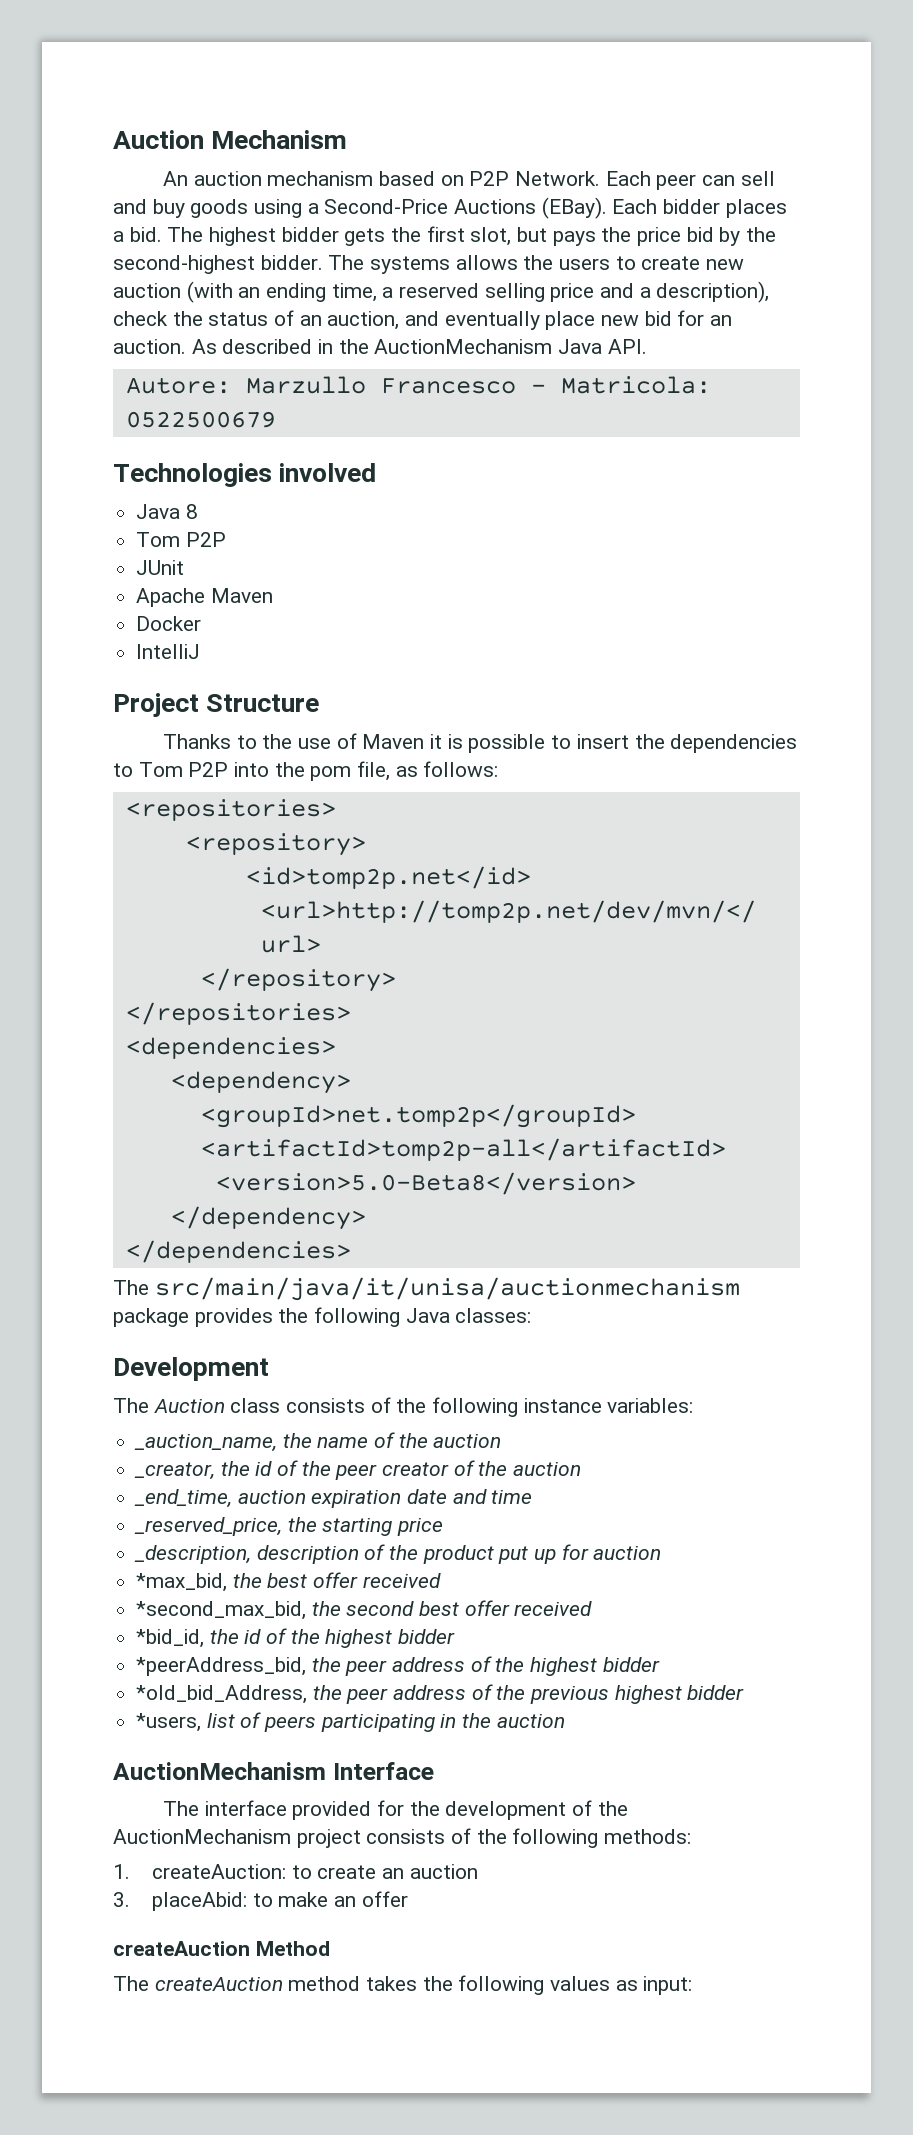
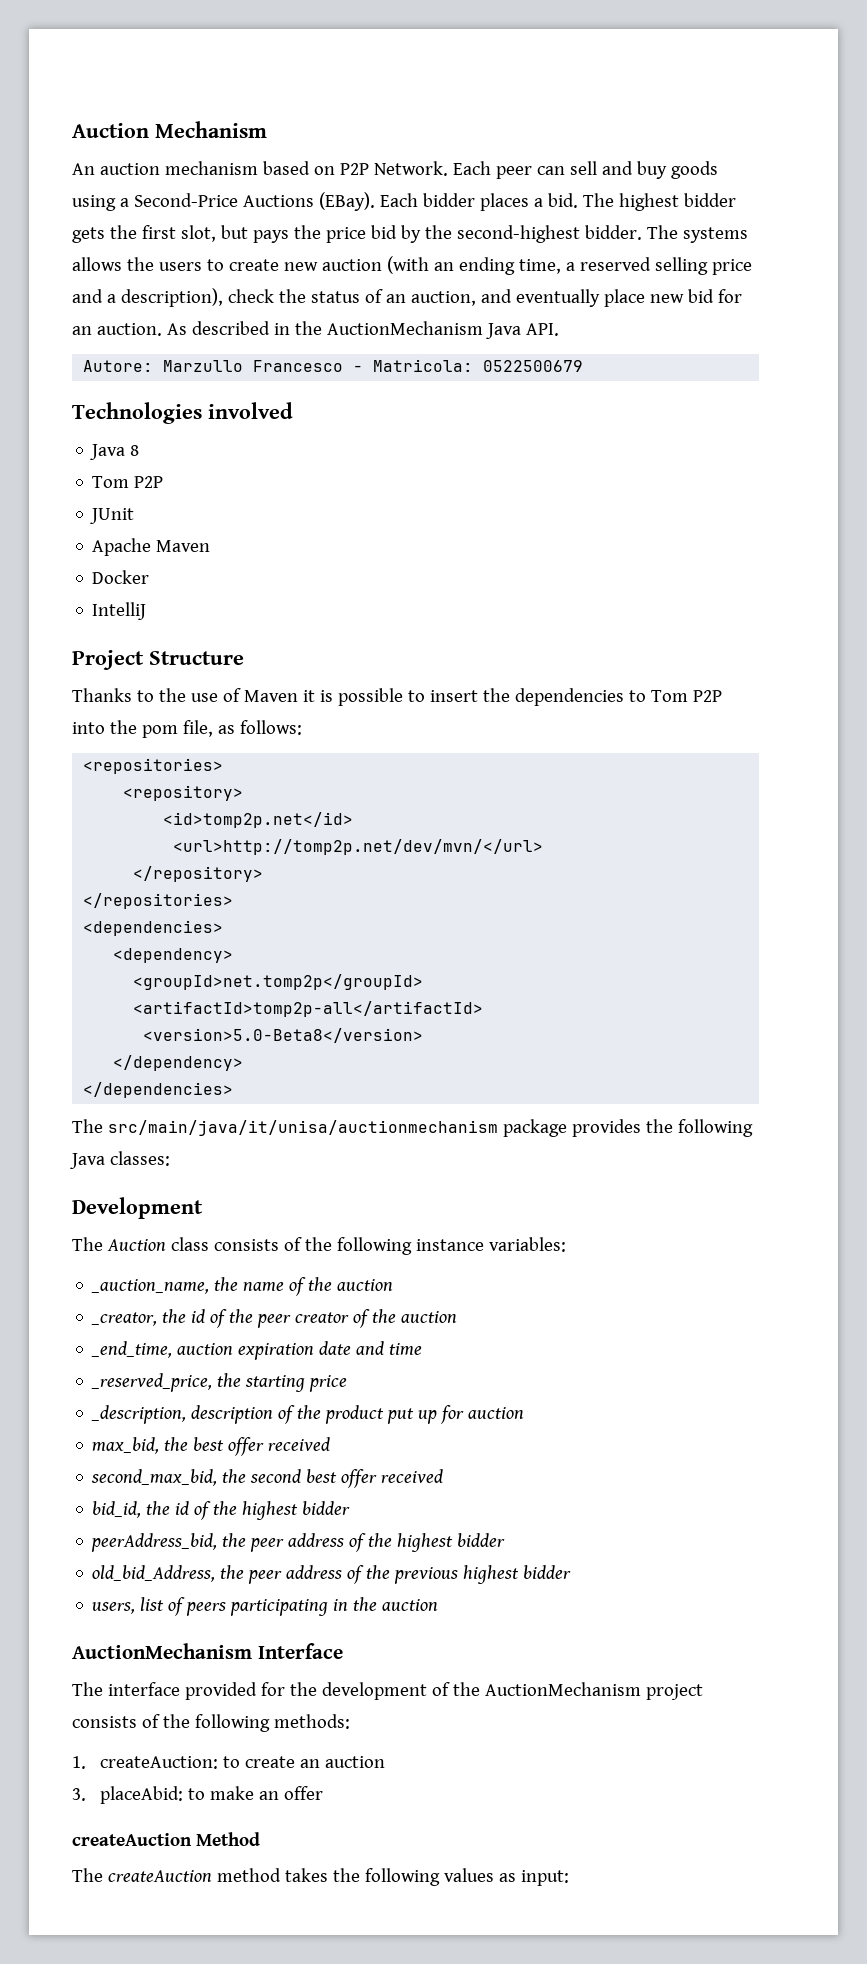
- *max_bid, the best offer received
+ max_bid, the best offer received
- *second_max_bid, the second best offer received
+ second_max_bid, the second best offer received
- *bid_id, the id of the highest bidder
+ bid_id, the id of the highest bidder
- *peerAddress_bid, the peer address of the highest bidder
+ peerAddress_bid, the peer address of the highest bidder
- *old_bid_Address, the peer address of the previous highest bidder
+ old_bid_Address, the peer address of the previous highest bidder
- *users, list of peers participating in the auction
+ users, list of peers participating in the auction

